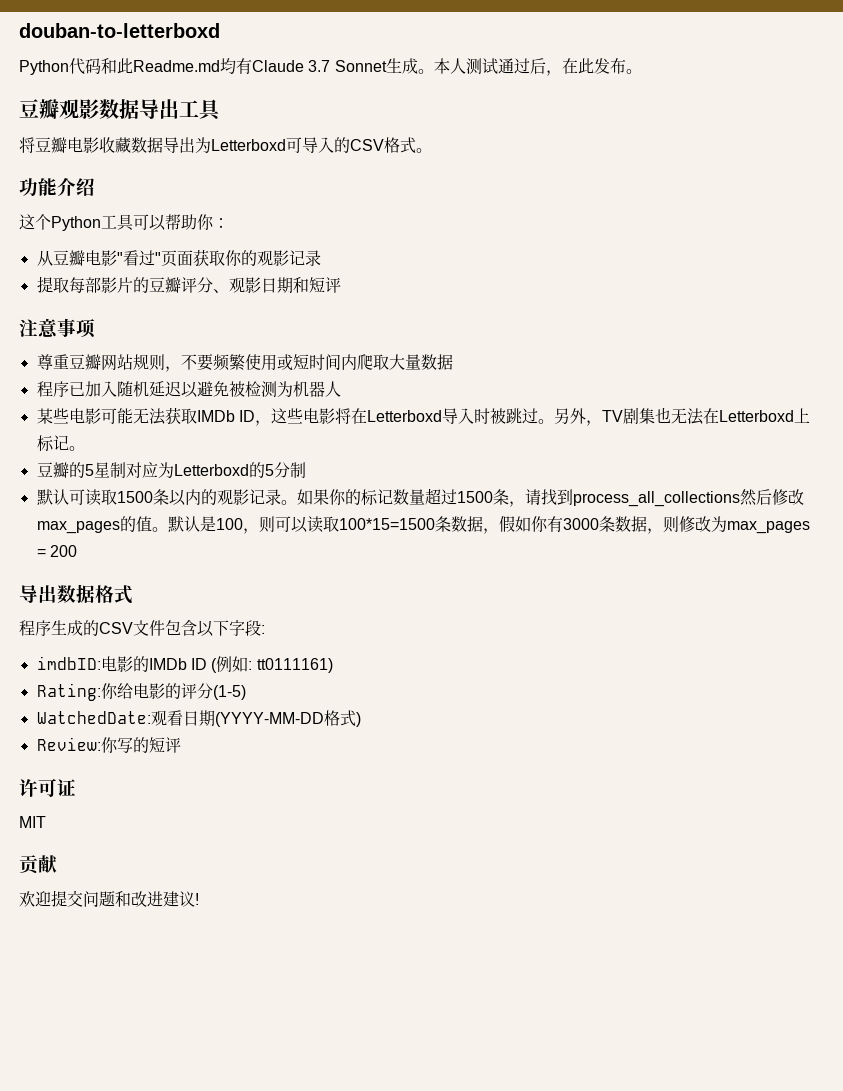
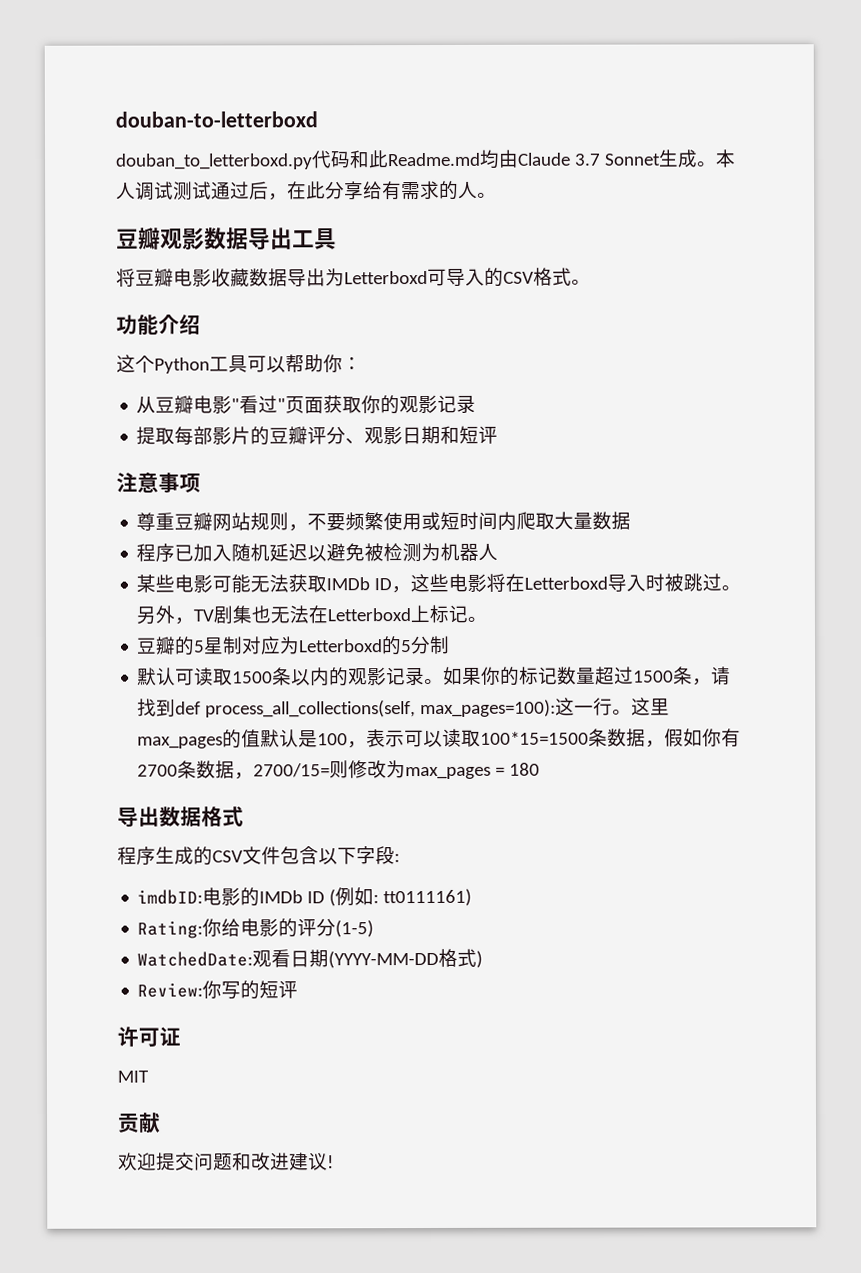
- Python代码和此Readme.md均有Claude 3.7 Sonnet生成。
+ douban_to_letterboxd.py代码和此Readme.md均由Claude 3.7 Sonnet生成。
- 本人测试通过后，在此发布。
+ 本人调试测试通过后，在此分享给有需求的人。
- 如果你的标记数量超过1500条，请找到process_all_collections然后修改max_pages的值。默认是100，则可以读取100*15=1500条数据，假如你有3000条数据，则修改为max_pages = 200
+ 如果你的标记数量超过1500条，请找到def process_all_collections(self, max_pages=100):这一行。这里max_pages的值默认是100，表示可以读取100*15=1500条数据，假如你有2700条数据，2700/15=则修改为max_pages = 180

